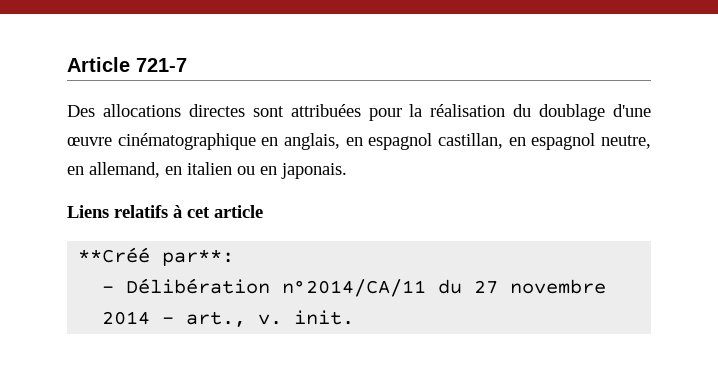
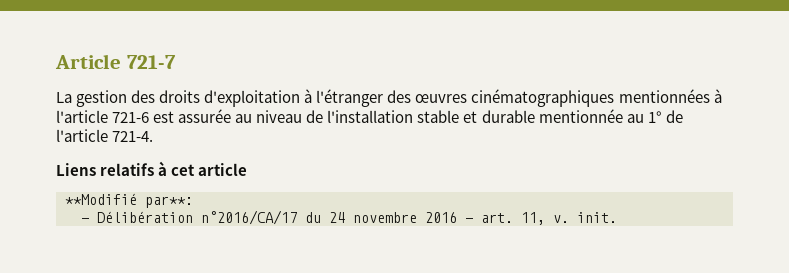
- Des allocations directes sont attribuées pour la réalisation du doublage d'une œuvre cinématographique en anglais, en espagnol castillan, en espagnol neutre, en allemand, en italien ou en japonais.
+ La gestion des droits d'exploitation à l'étranger des œuvres cinématographiques mentionnées à l'article 721-6 est assurée au niveau de l'installation stable et durable mentionnée au 1° de l'article 721-4.
- **Créé par**:
+ **Modifié par**:
- - Délibération n°2014/CA/11 du 27 novembre 2014 - art., v. init.
+ - Délibération n°2016/CA/17 du 24 novembre 2016 - art. 11, v. init.

